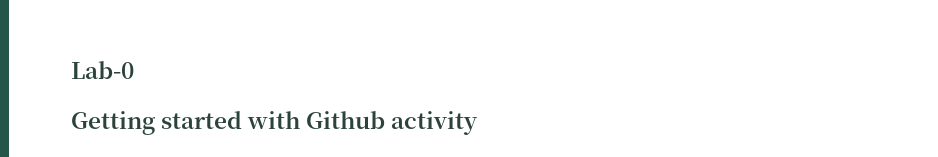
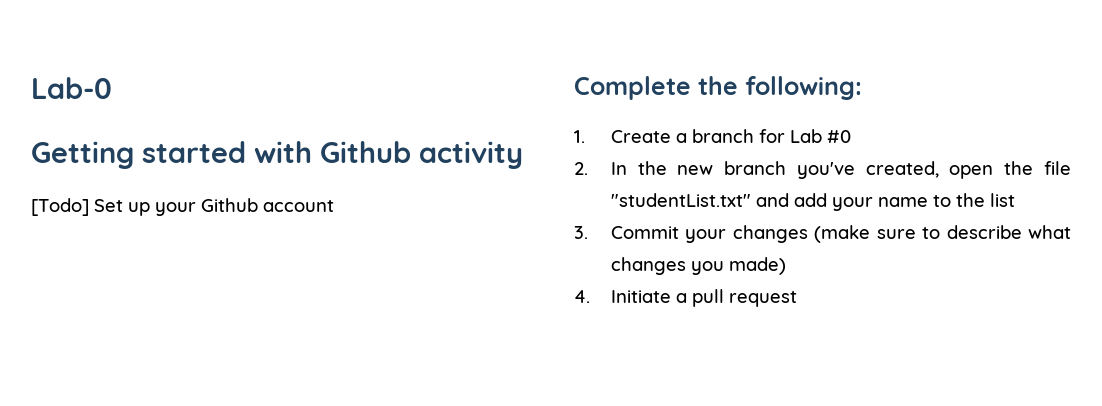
+ [Todo] Set up your Github account
+ Complete the following:
+ 1. Create a branch for Lab #0
+ 2. In the new branch you've created, open the file "studentList.txt" and add your name to the list
+ 3. Commit your changes (make sure to describe what changes you made)
+ 4. Initiate a pull request

